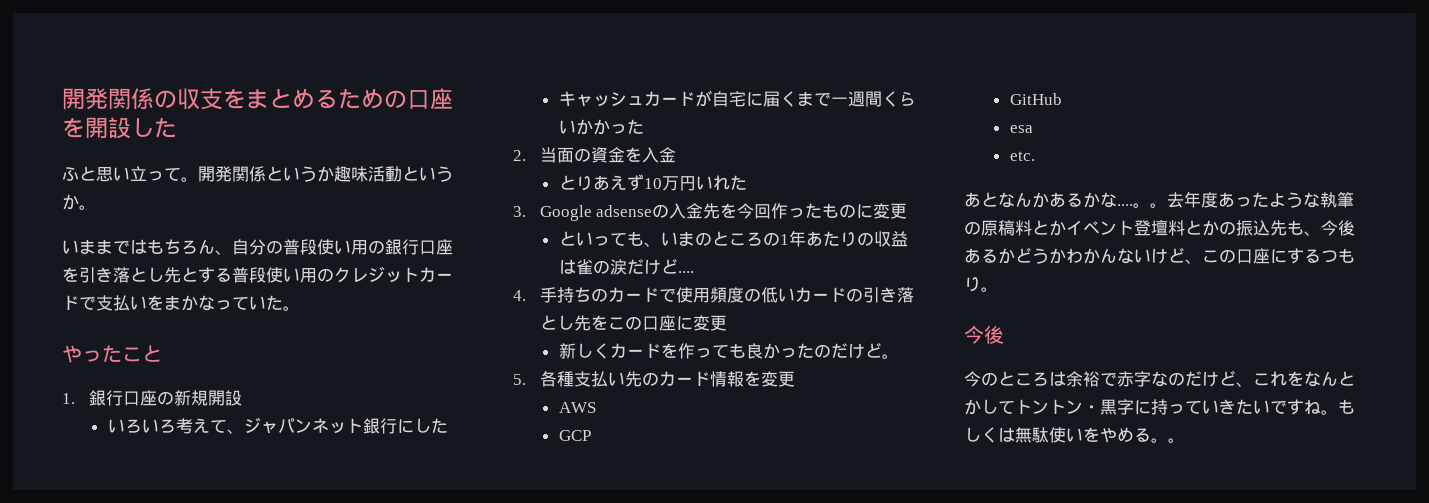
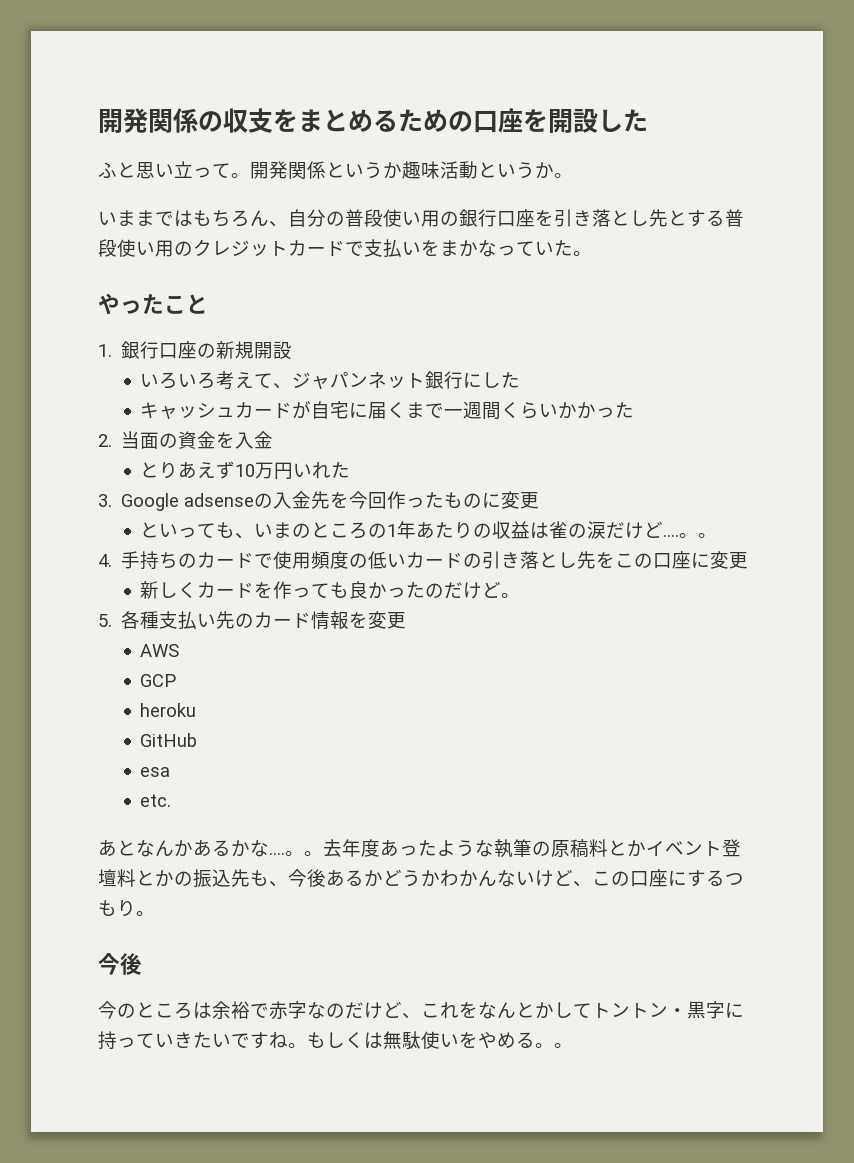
- といっても、いまのところの1年あたりの収益は雀の涙だけど....
+ といっても、いまのところの1年あたりの収益は雀の涙だけど....。。
+ heroku

